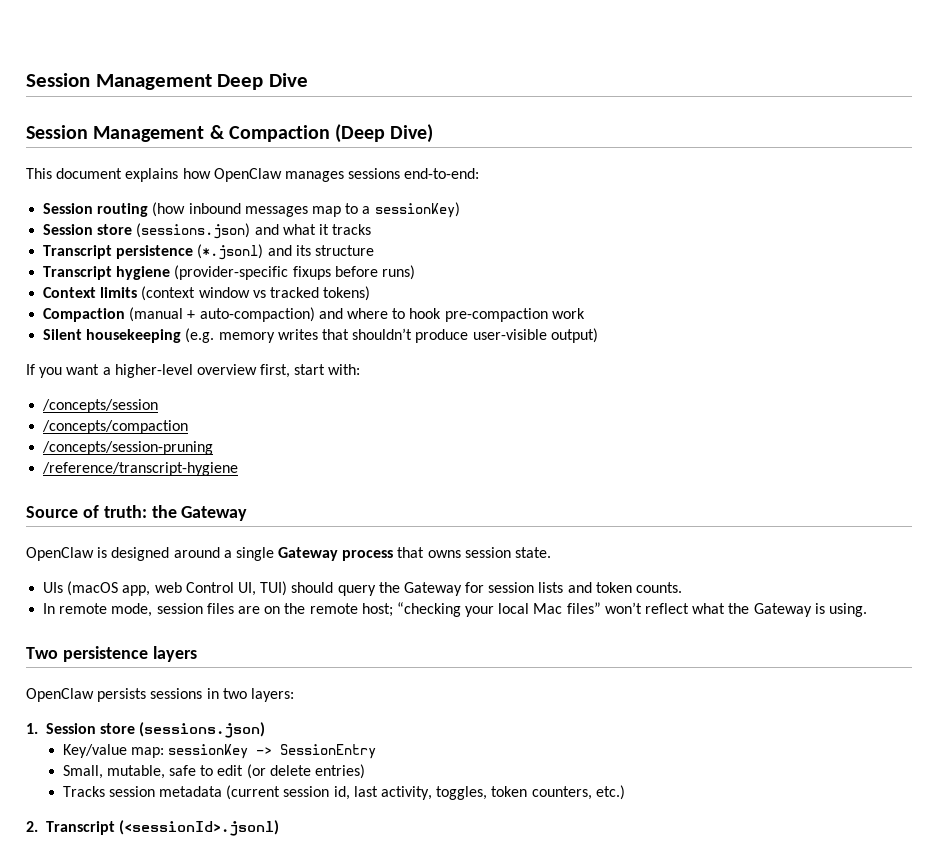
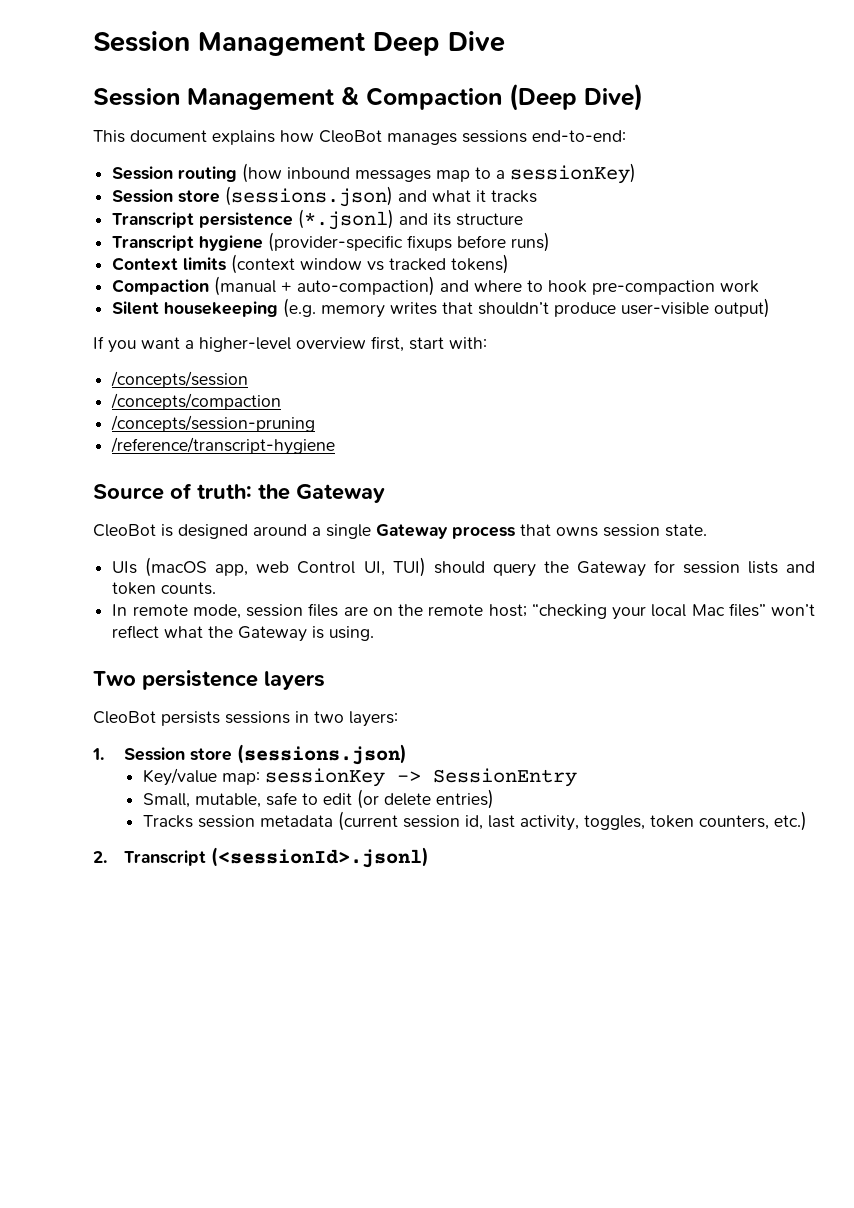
- This document explains how OpenClaw manages sessions end-to-end:
+ This document explains how CleoBot manages sessions end-to-end:
- OpenClaw is designed around a single Gateway process that owns session state.
+ CleoBot is designed around a single Gateway process that owns session state.
- OpenClaw persists sessions in two layers:
+ CleoBot persists sessions in two layers:

